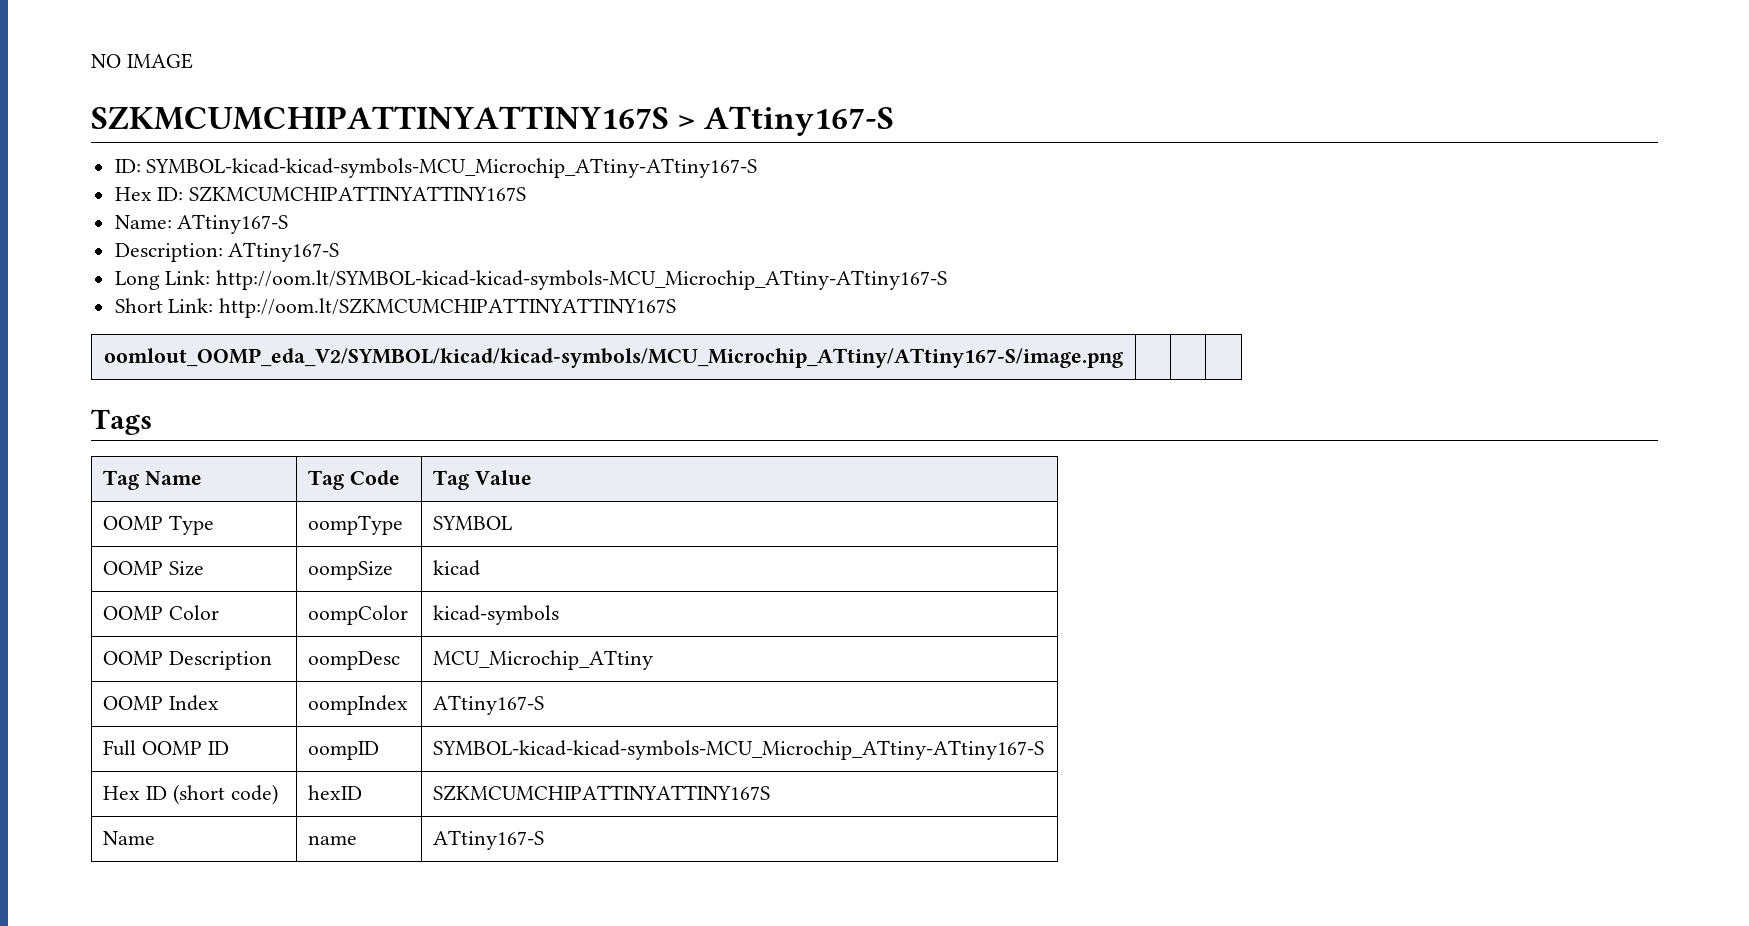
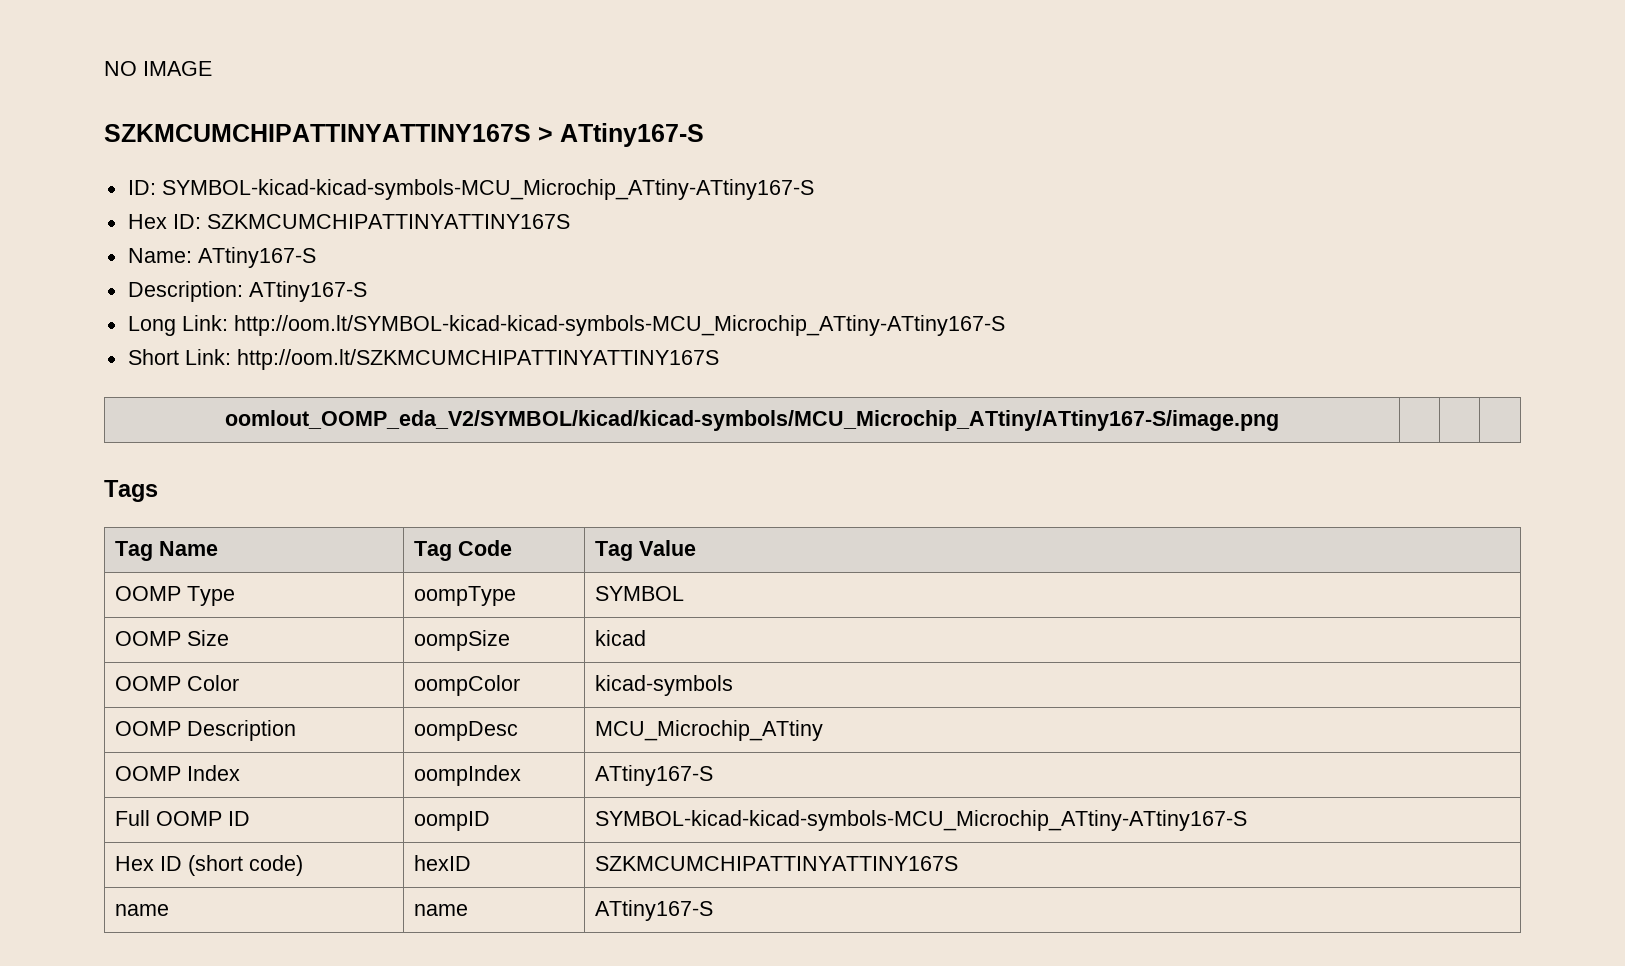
- Name | name | ATtiny167-S
+ name | name | ATtiny167-S

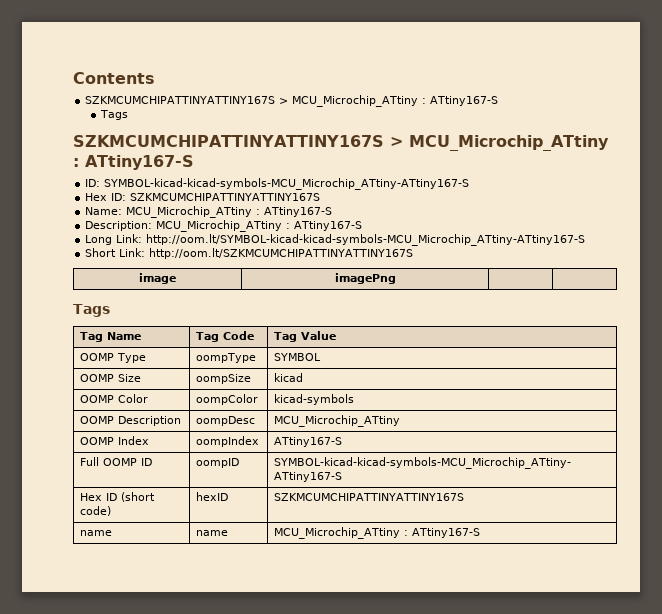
- NO IMAGE
- SZKMCUMCHIPATTINYATTINY167S > ATtiny167-S
+ Contents
+ SZKMCUMCHIPATTINYATTINY167S > MCU_Microchip_ATtiny : ATtiny167-S
+ Tags
+ SZKMCUMCHIPATTINYATTINY167S > MCU_Microchip_ATtiny : ATtiny167-S
- Name: ATtiny167-S
+ Name: MCU_Microchip_ATtiny : ATtiny167-S
- Description: ATtiny167-S
+ Description: MCU_Microchip_ATtiny : ATtiny167-S
- oomlout_OOMP_eda_V2/SYMBOL/kicad/kicad-symbols/MCU_Microchip_ATtiny/ATtiny167-S/image.png | | |
+ image | imagePng | |
- name | name | ATtiny167-S
+ name | name | MCU_Microchip_ATtiny : ATtiny167-S

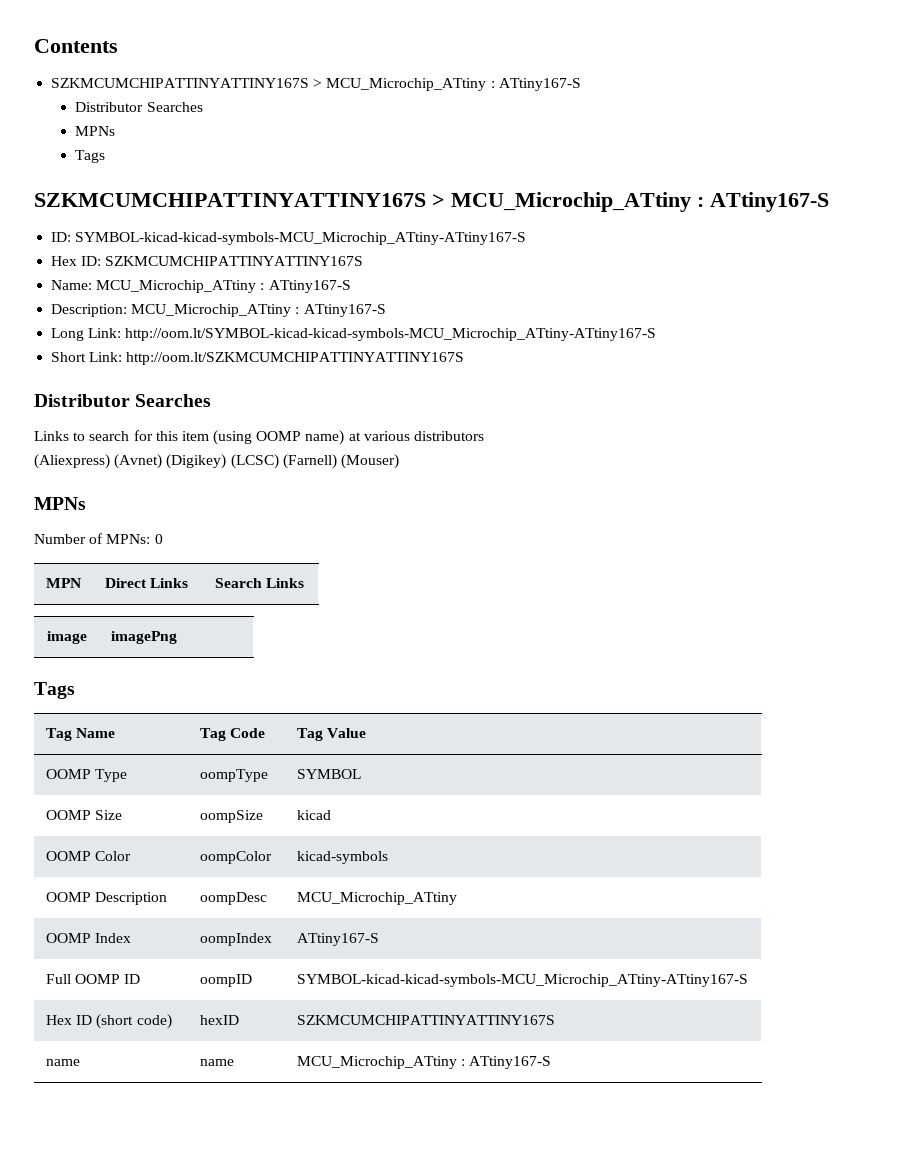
  Contents
  SZKMCUMCHIPATTINYATTINY167S > MCU_Microchip_ATtiny : ATtiny167-S
+ Distributor Searches
+ MPNs
  Short Link: http://oom.lt/SZKMCUMCHIPATTINYATTINY167S
+ Distributor Searches
+ Links to search for this item (using OOMP name) at various distributors
+ (Aliexpress) (Avnet) (Digikey) (LCSC) (Farnell) (Mouser)
+ MPNs
+ Number of MPNs: 0
+ MPN | Direct Links | Search Links

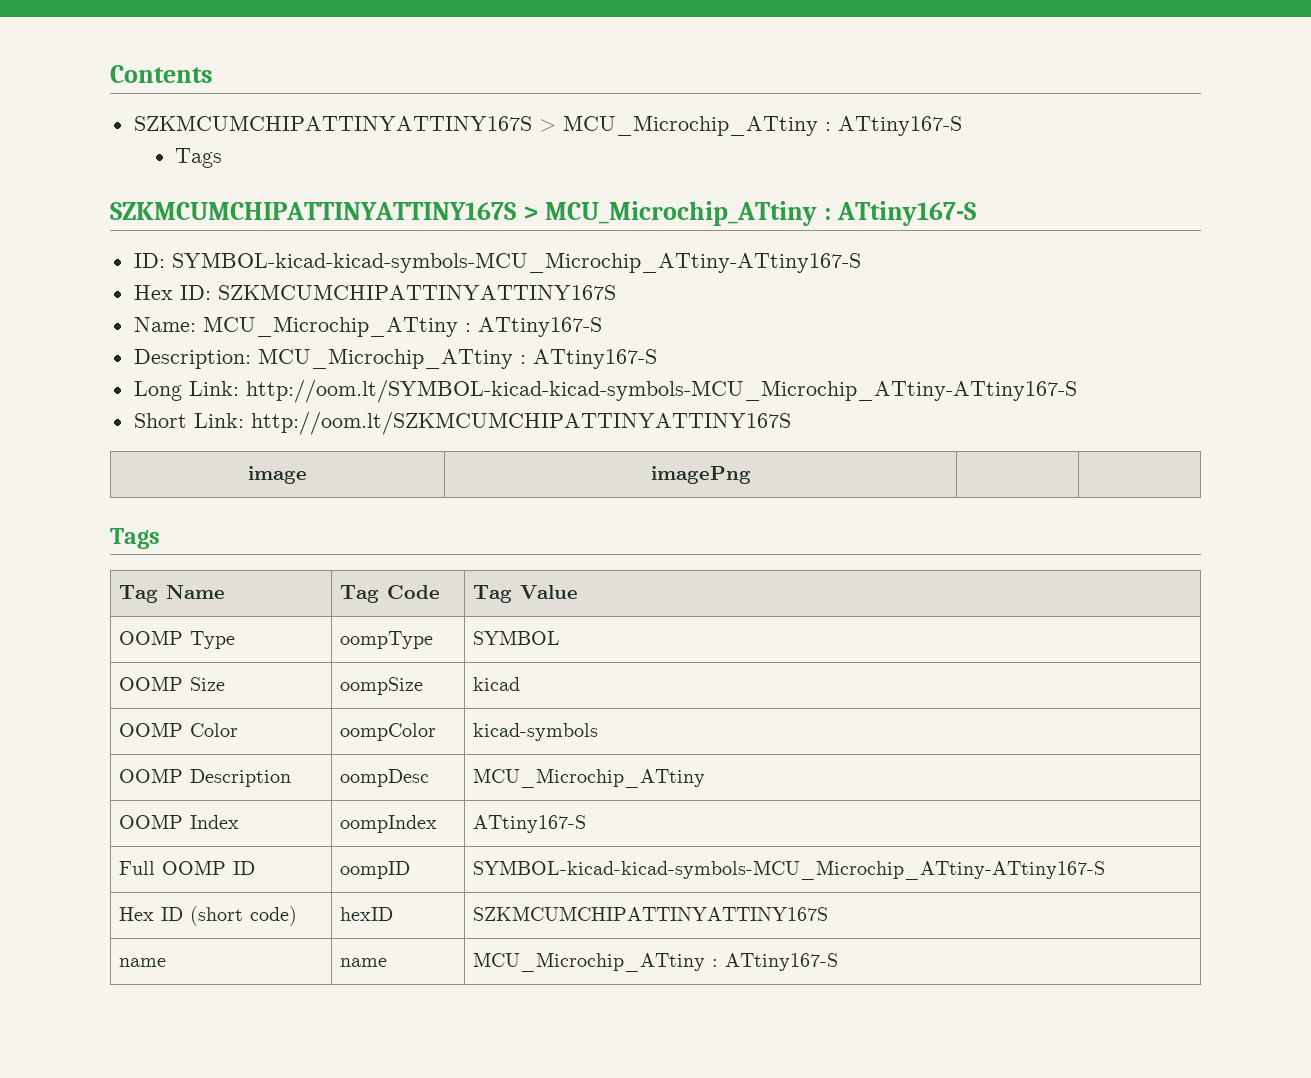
  Contents
  SZKMCUMCHIPATTINYATTINY167S > MCU_Microchip_ATtiny : ATtiny167-S
- Distributor Searches
- MPNs
  Short Link: http://oom.lt/SZKMCUMCHIPATTINYATTINY167S
- Distributor Searches
- Links to search for this item (using OOMP name) at various distributors
- (Aliexpress) (Avnet) (Digikey) (LCSC) (Farnell) (Mouser)
- MPNs
- Number of MPNs: 0
- MPN | Direct Links | Search Links

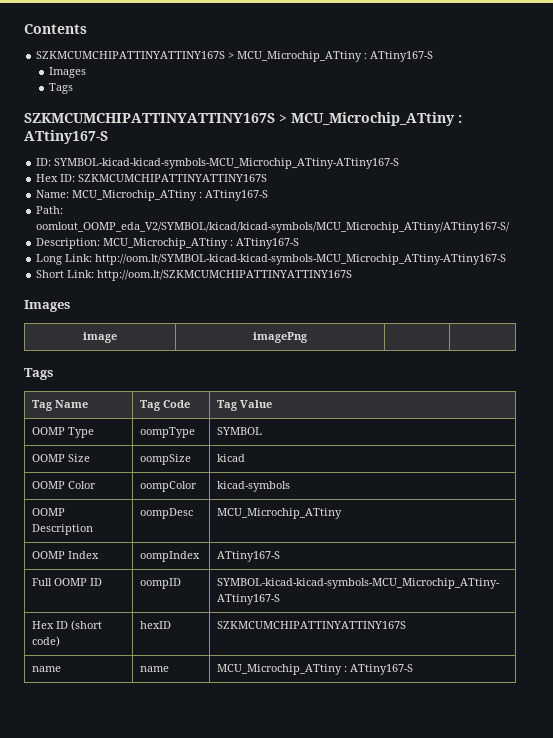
  Contents
  SZKMCUMCHIPATTINYATTINY167S > MCU_Microchip_ATtiny : ATtiny167-S
+ Images
+ Path: oomlout_OOMP_eda_V2/SYMBOL/kicad/kicad-symbols/MCU_Microchip_ATtiny/ATtiny167-S/
  Short Link: http://oom.lt/SZKMCUMCHIPATTINYATTINY167S
+ Images

